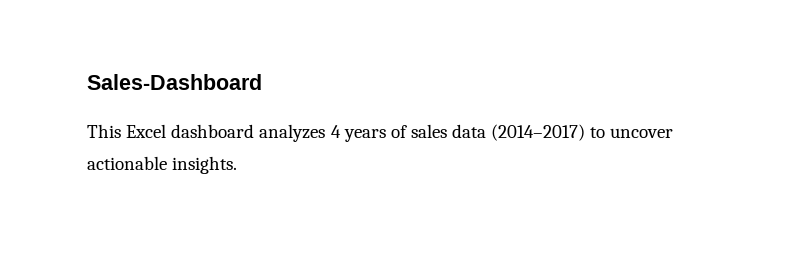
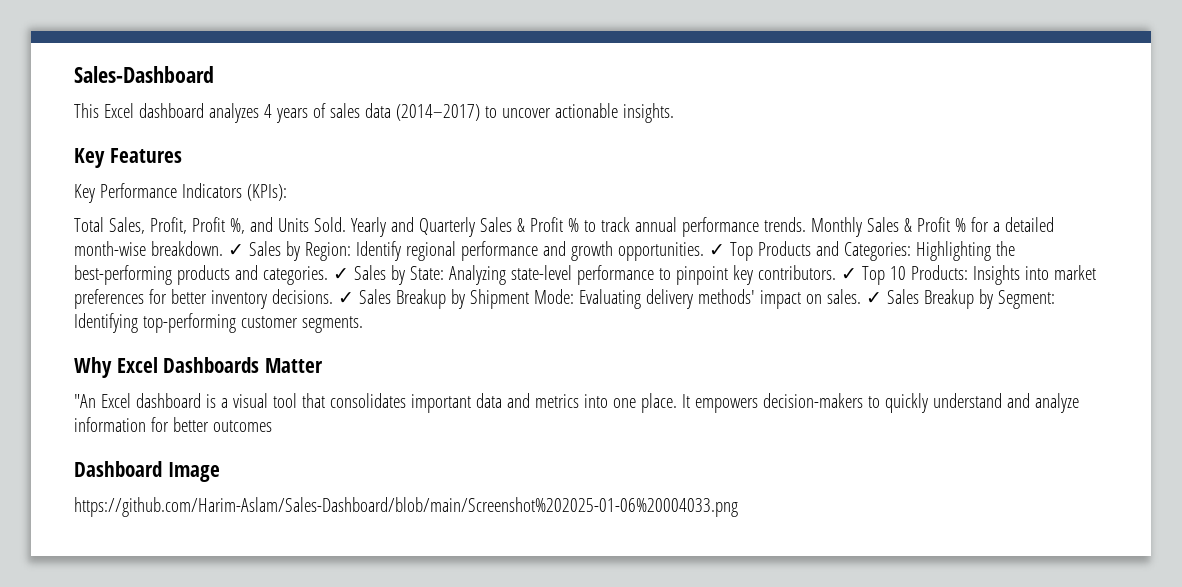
+ Key Features
+ Key Performance Indicators (KPIs):
+ Total Sales, Profit, Profit %, and Units Sold. Yearly and Quarterly Sales & Profit % to track annual performance trends. Monthly Sales & Profit % for a detailed month-wise breakdown. ✓ Sales by Region: Identify regional performance and growth opportunities. ✓ Top Products and Categories: Highlighting the best-performing products and categories. ✓ Sales by State: Analyzing state-level performance to pinpoint key contributors. ✓ Top 10 Products: Insights into market preferences for better inventory decisions. ✓ Sales Breakup by Shipment Mode: Evaluating delivery methods' impact on sales. ✓ Sales Breakup by Segment: Identifying top-performing customer segments.
+ Why Excel Dashboards Matter
+ "An Excel dashboard is a visual tool that consolidates important data and metrics into one place. It empowers decision-makers to quickly understand and analyze information for better outcomes
+ Dashboard Image
+ https://github.com/Harim-Aslam/Sales-Dashboard/blob/main/Screenshot%202025-01-06%20004033.png

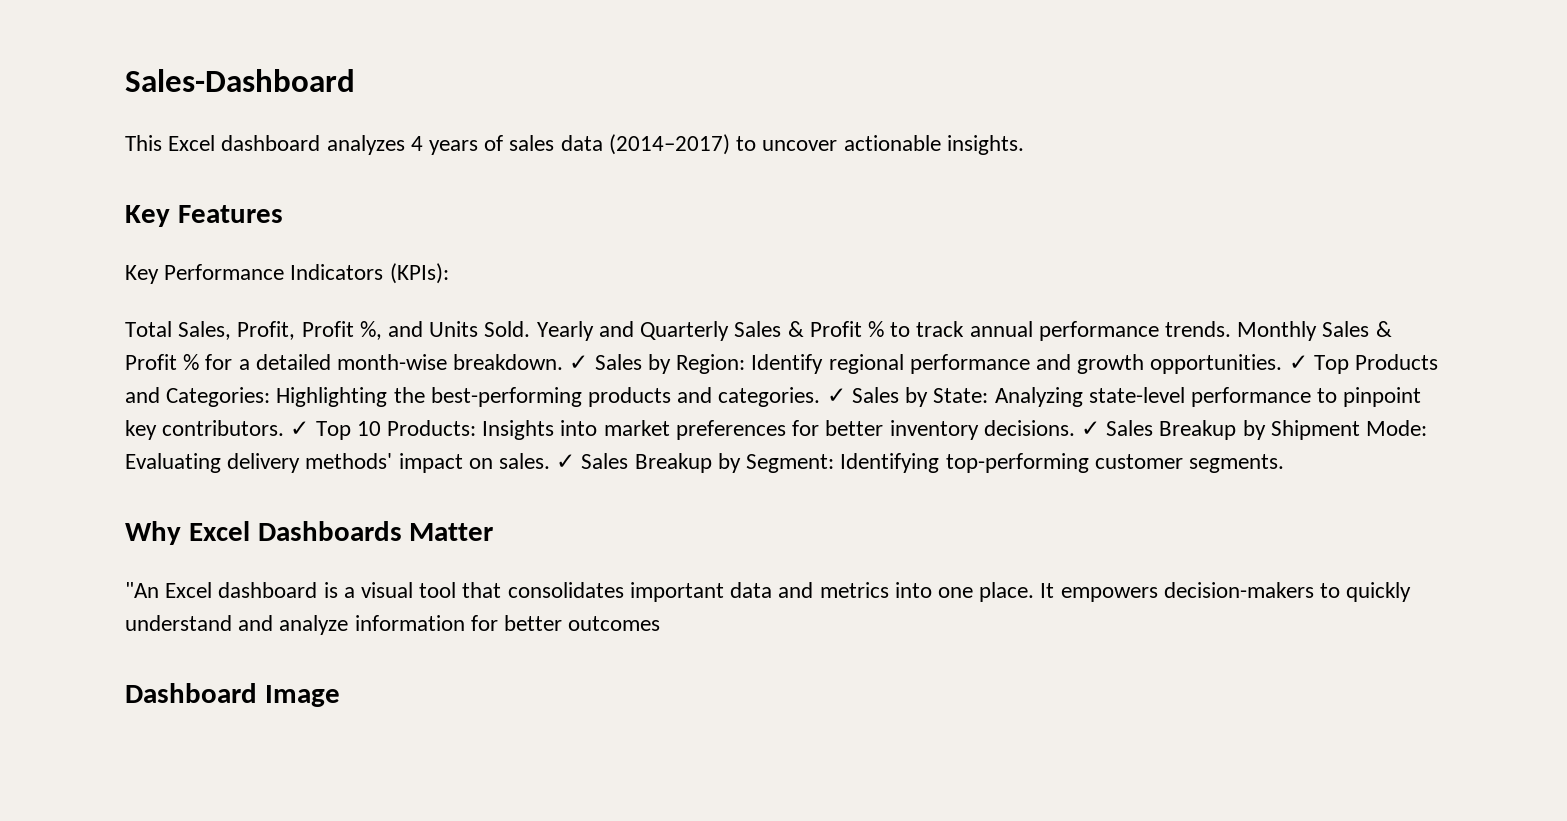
- https://github.com/Harim-Aslam/Sales-Dashboard/blob/main/Screenshot%202025-01-06%20004033.png

